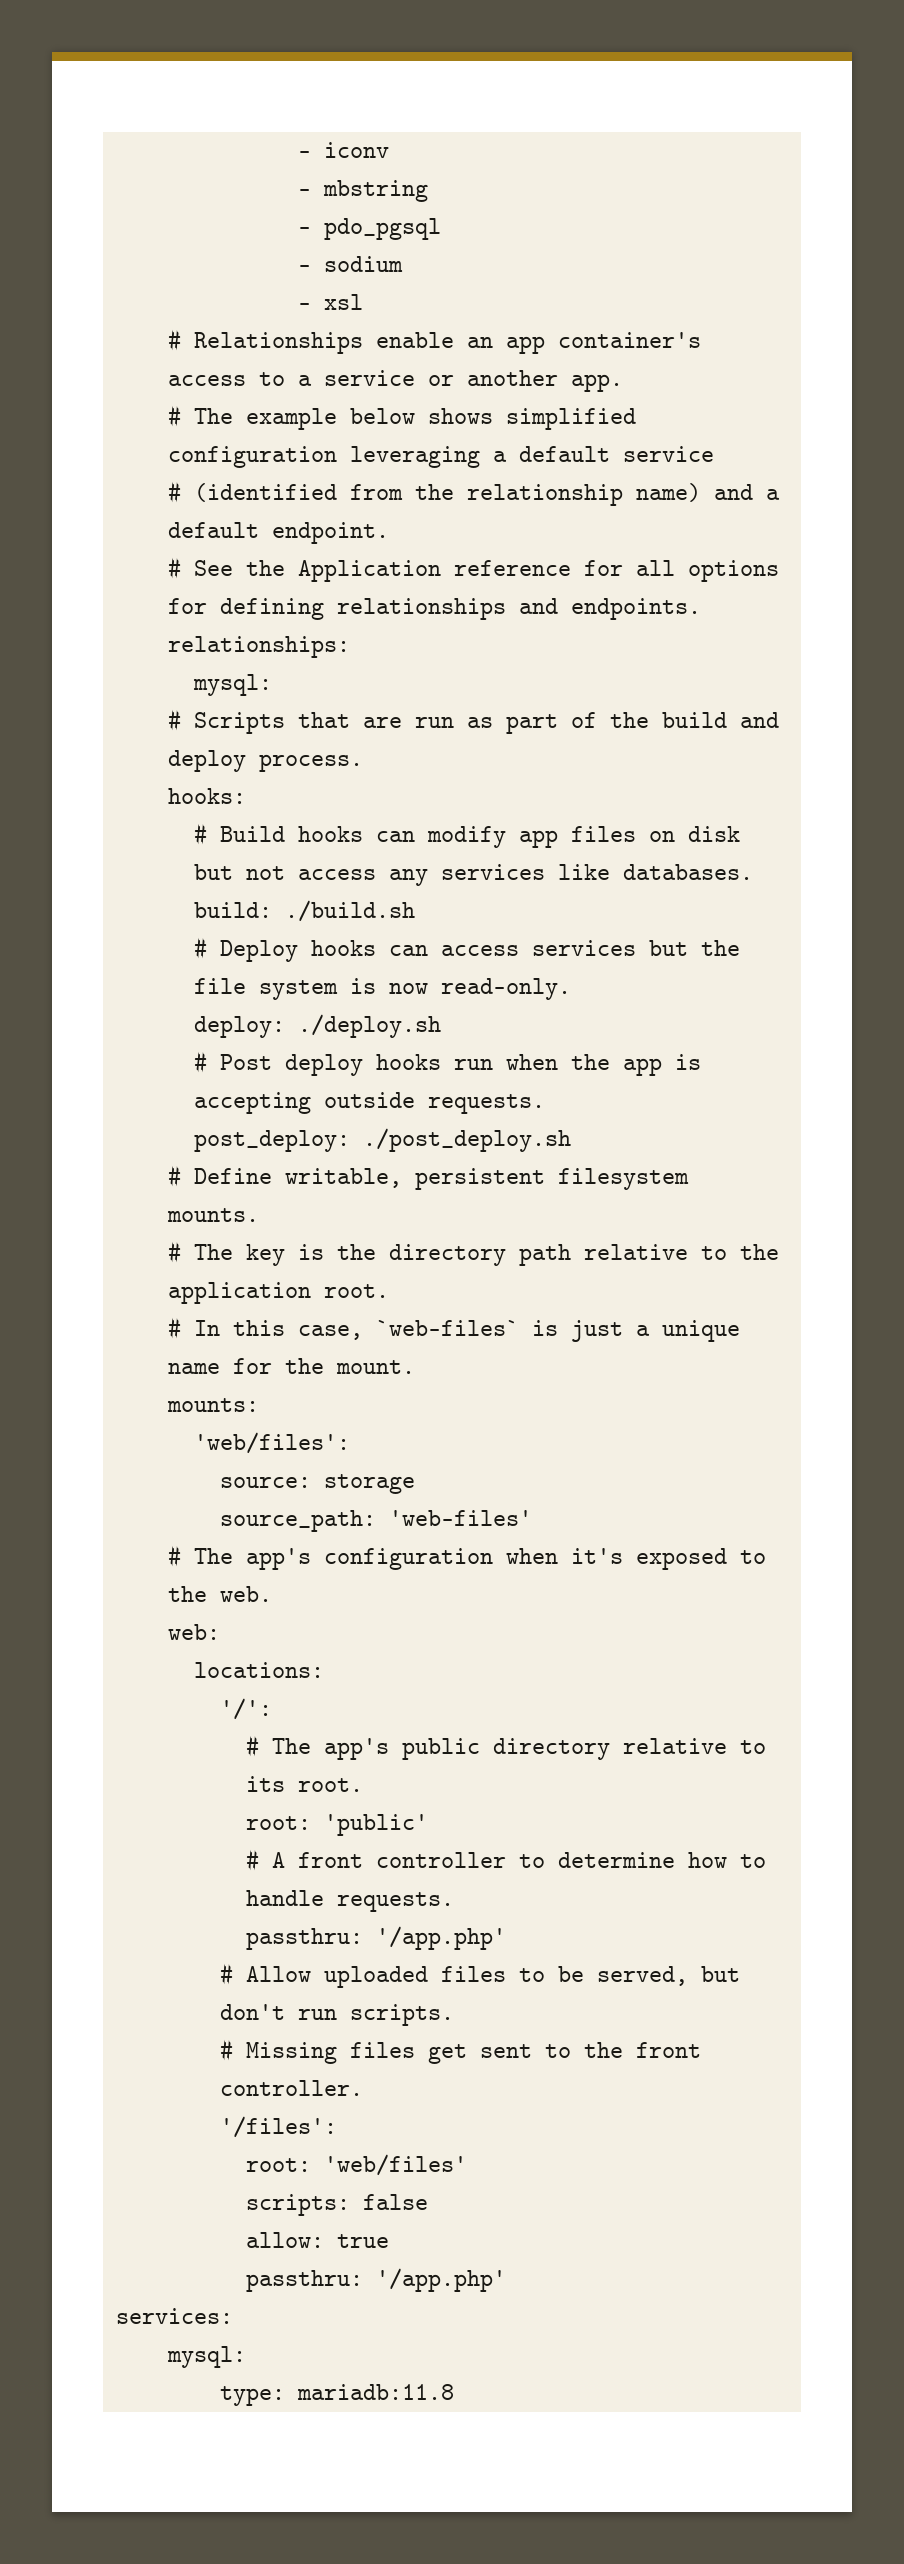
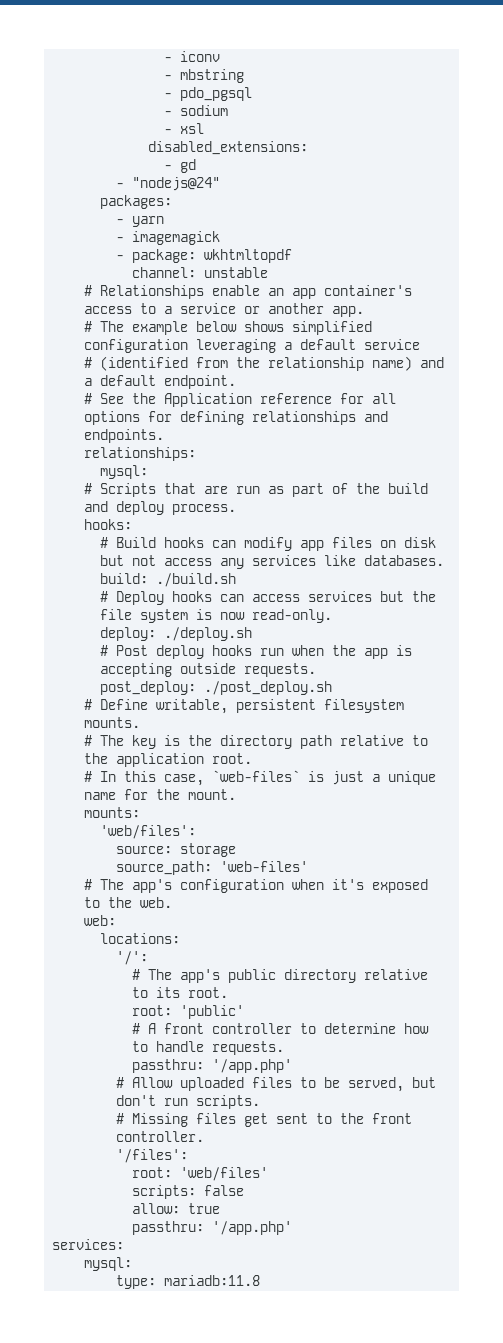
+ disabled_extensions:
+ - gd
+ - "nodejs@24"
+ packages:
+ - yarn
+ - imagemagick
+ - package: wkhtmltopdf
+ channel: unstable

